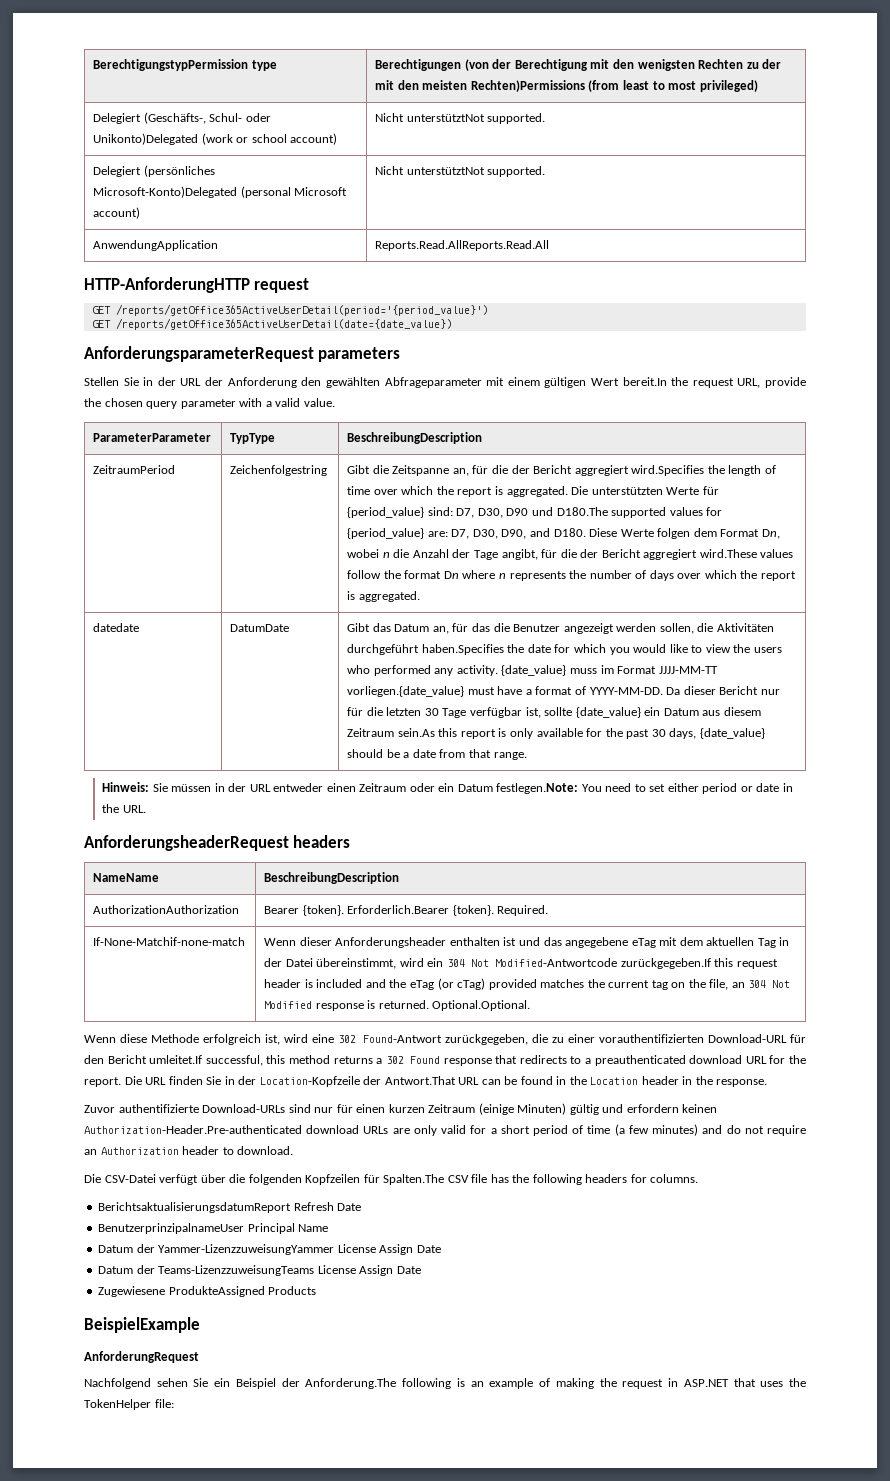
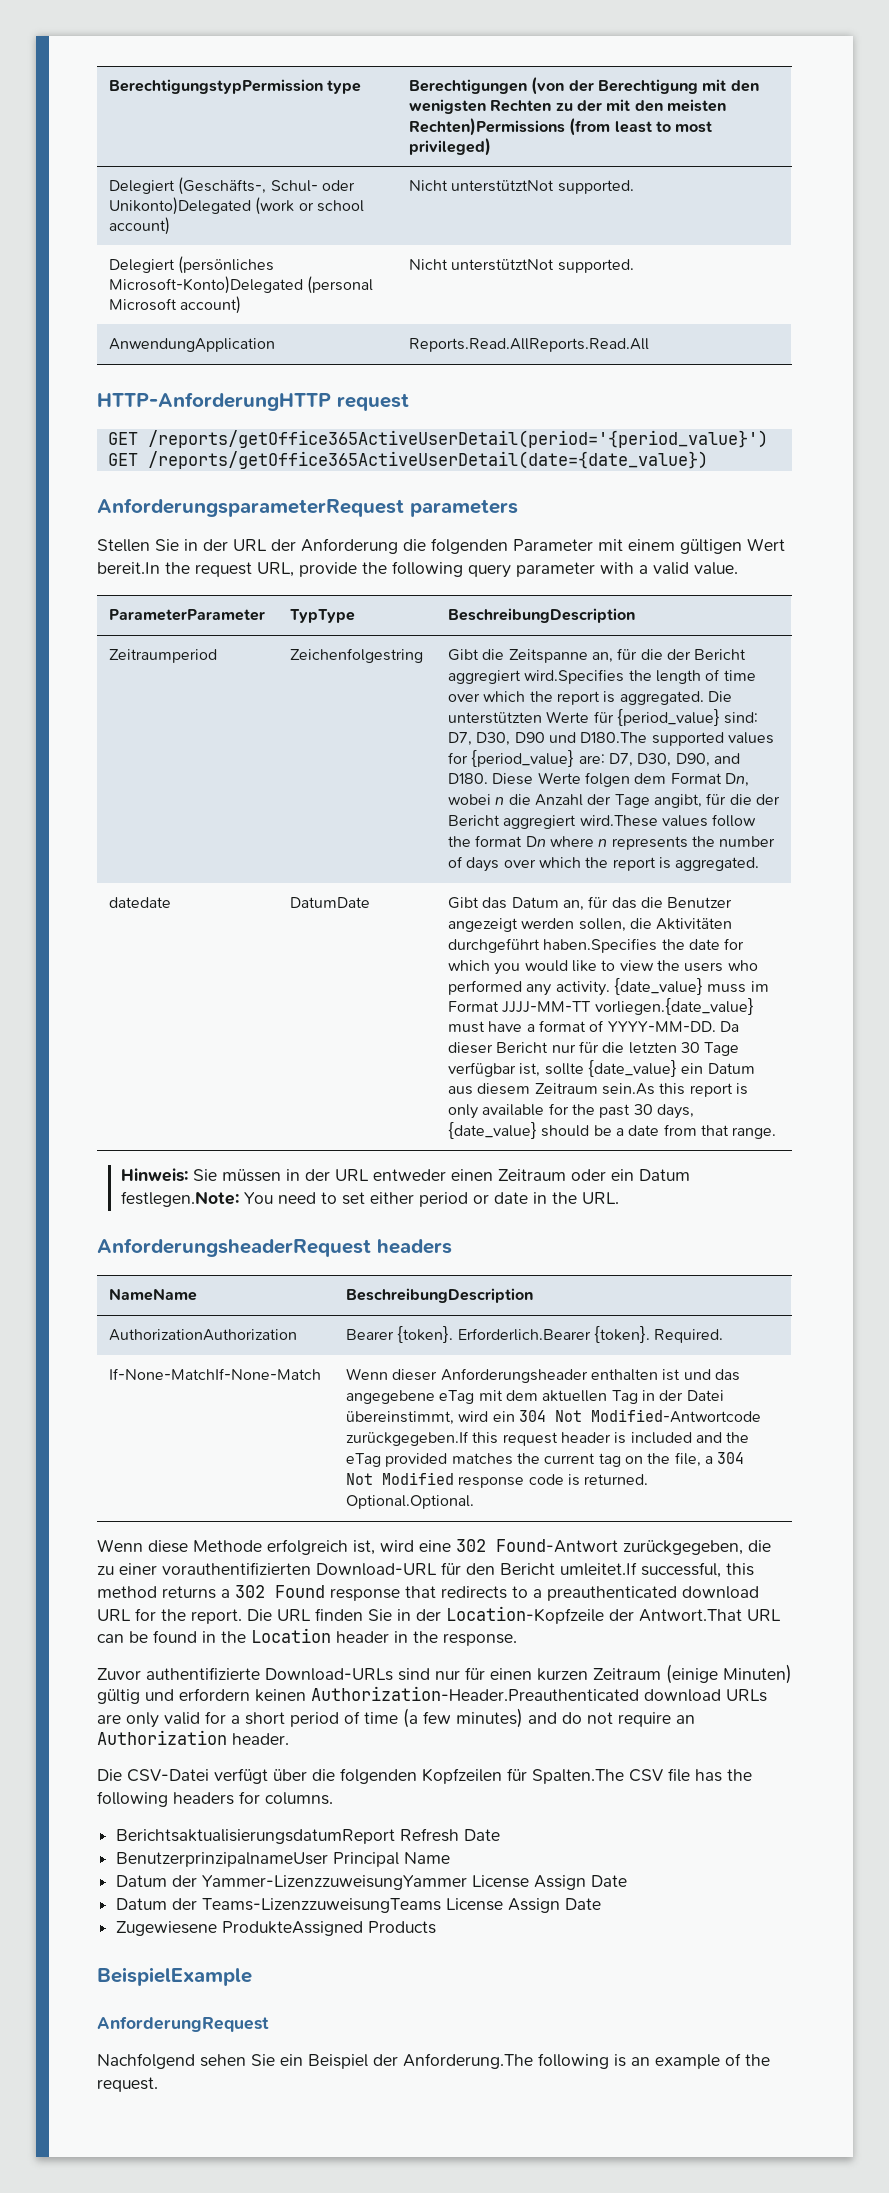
- Stellen Sie in der URL der Anforderung den gewählten Abfrageparameter mit einem gültigen Wert bereit.In the request URL, provide the chosen query parameter with a valid value.
+ Stellen Sie in der URL der Anforderung die folgenden Parameter mit einem gültigen Wert bereit.In the request URL, provide the following query parameter with a valid value.
- ZeitraumPeriod
+ Zeitraumperiod
- If-None-Matchif-none-match
+ If-None-MatchIf-None-Match
- Wenn dieser Anforderungsheader enthalten ist und das angegebene eTag mit dem aktuellen Tag in der Datei übereinstimmt, wird ein 304 Not Modified-Antwortcode zurückgegeben.If this request header is included and the eTag (or cTag) provided matches the current tag on the file, an 304 Not Modified response is returned.
+ Wenn dieser Anforderungsheader enthalten ist und das angegebene eTag mit dem aktuellen Tag in der Datei übereinstimmt, wird ein 304 Not Modified-Antwortcode zurückgegeben.If this request header is included and the eTag provided matches the current tag on the file, a 304 Not Modified response code is returned.
- Zuvor authentifizierte Download-URLs sind nur für einen kurzen Zeitraum (einige Minuten) gültig und erfordern keinen Authorization-Header.Pre-authenticated download URLs are only valid for a short period of time (a few minutes) and do not require an Authorization header to download.
+ Zuvor authentifizierte Download-URLs sind nur für einen kurzen Zeitraum (einige Minuten) gültig und erfordern keinen Authorization-Header.Preauthenticated download URLs are only valid for a short period of time (a few minutes) and do not require an Authorization header.
- Nachfolgend sehen Sie ein Beispiel der Anforderung.The following is an example of making the request in ASP.NET that uses the TokenHelper file:
+ Nachfolgend sehen Sie ein Beispiel der Anforderung.The following is an example of the request.

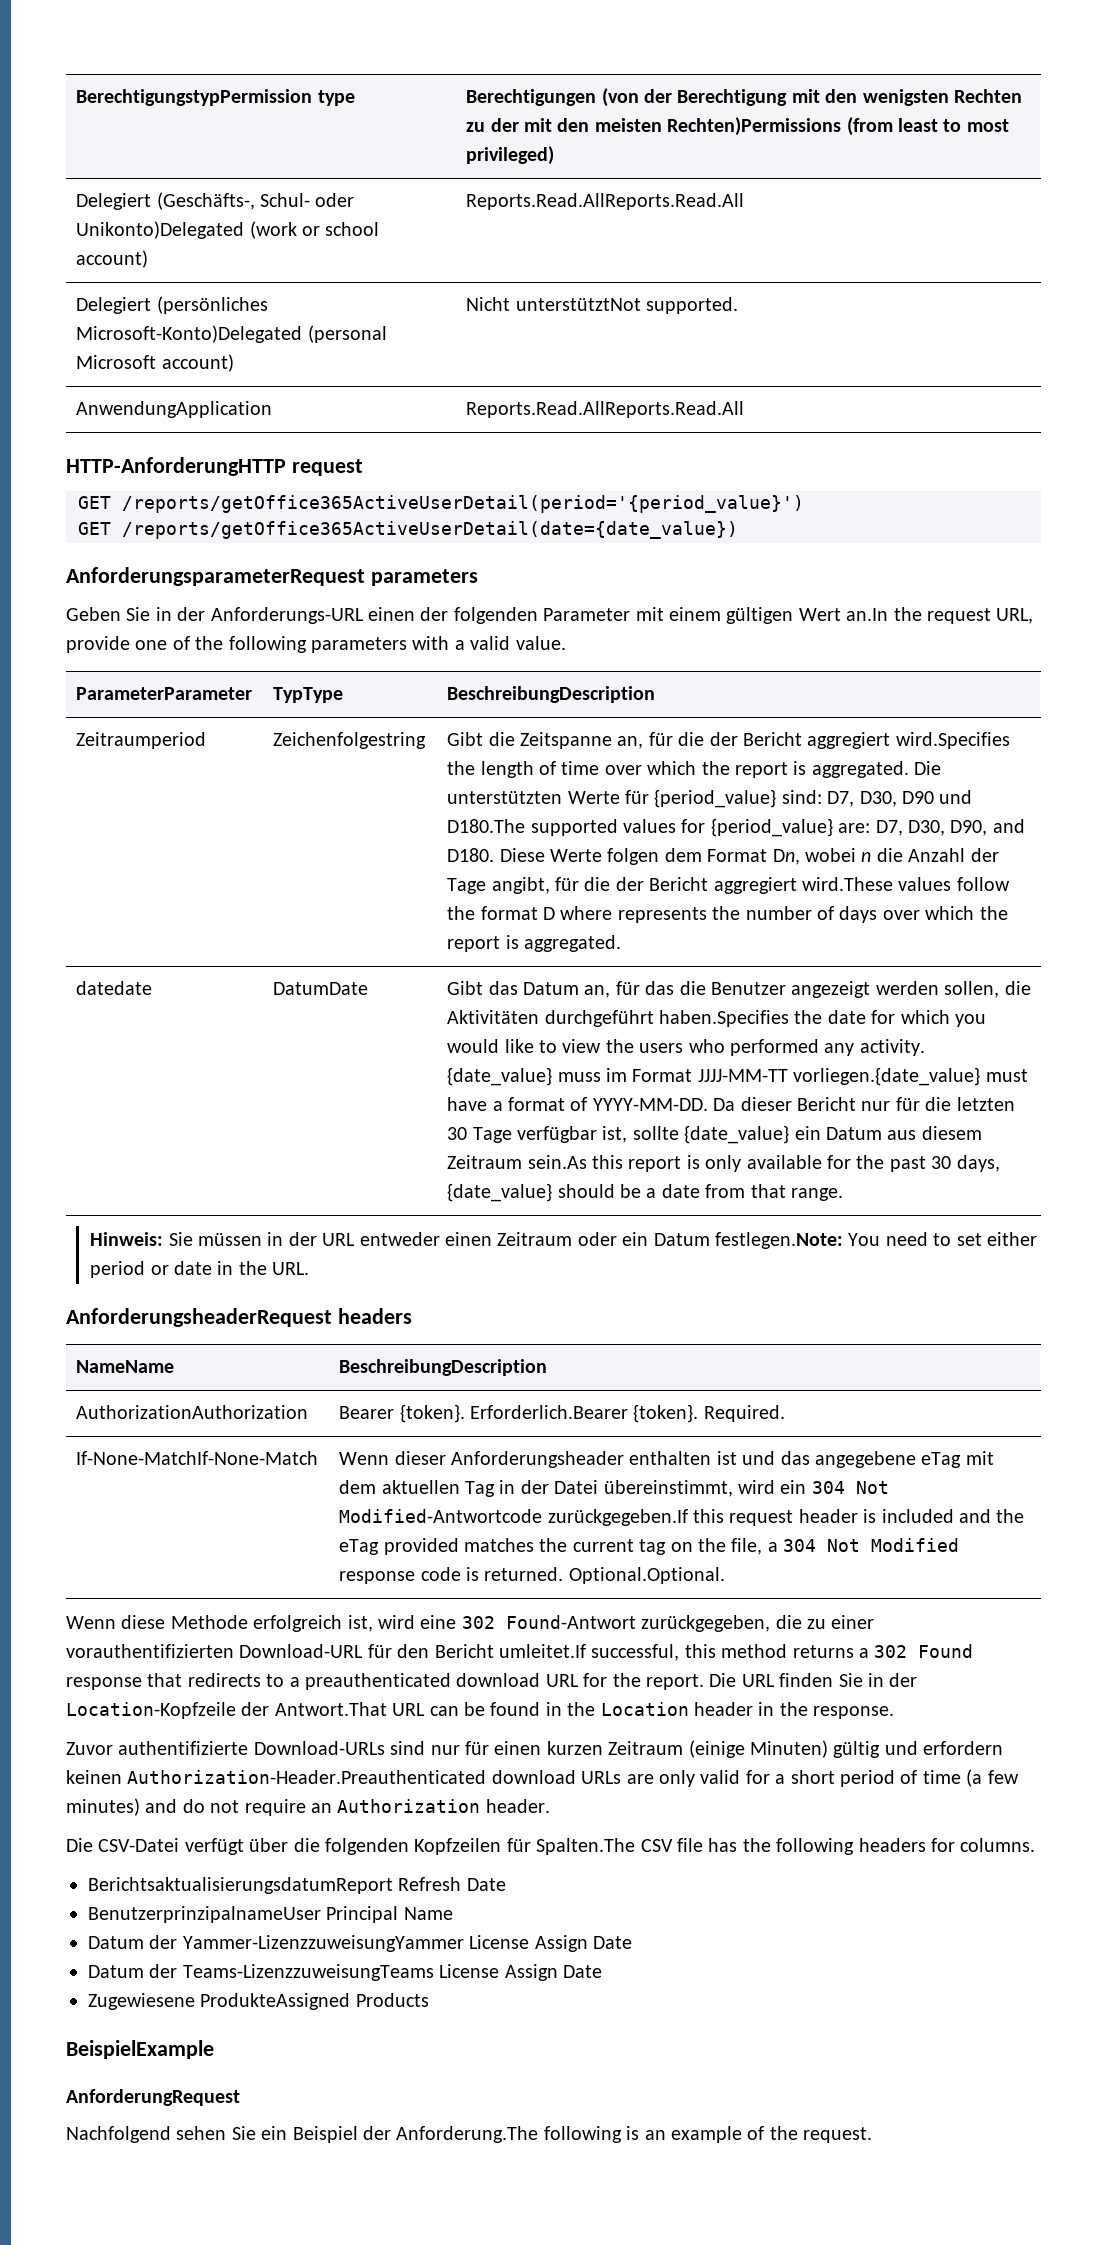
- Delegiert (Geschäfts-, Schul- oder Unikonto)Delegated (work or school account) | Nicht unterstütztNot supported.
+ Delegiert (Geschäfts-, Schul- oder Unikonto)Delegated (work or school account) | Reports.Read.AllReports.Read.All
- Stellen Sie in der URL der Anforderung die folgenden Parameter mit einem gültigen Wert bereit.In the request URL, provide the following query parameter with a valid value.
+ Geben Sie in der Anforderungs-URL einen der folgenden Parameter mit einem gültigen Wert an.In the request URL, provide one of the following parameters with a valid value.
- Diese Werte folgen dem Format Dn, wobei n die Anzahl der Tage angibt, für die der Bericht aggregiert wird.These values follow the format Dn where n represents the number of days over which the report is aggregated.
+ Diese Werte folgen dem Format Dn, wobei n die Anzahl der Tage angibt, für die der Bericht aggregiert wird.These values follow the format D where represents the number of days over which the report is aggregated.

